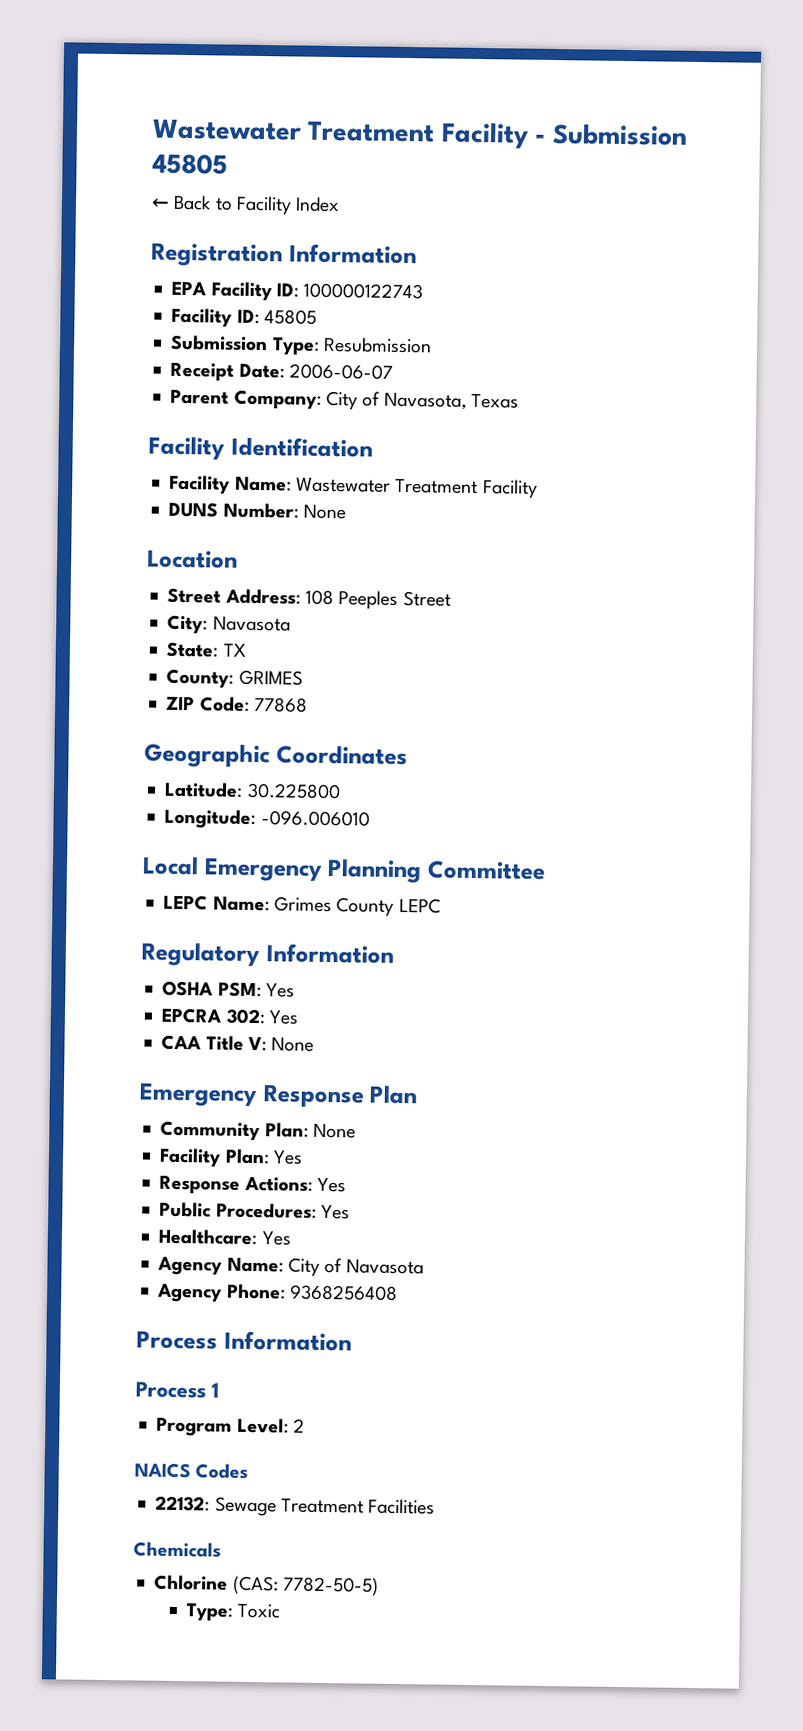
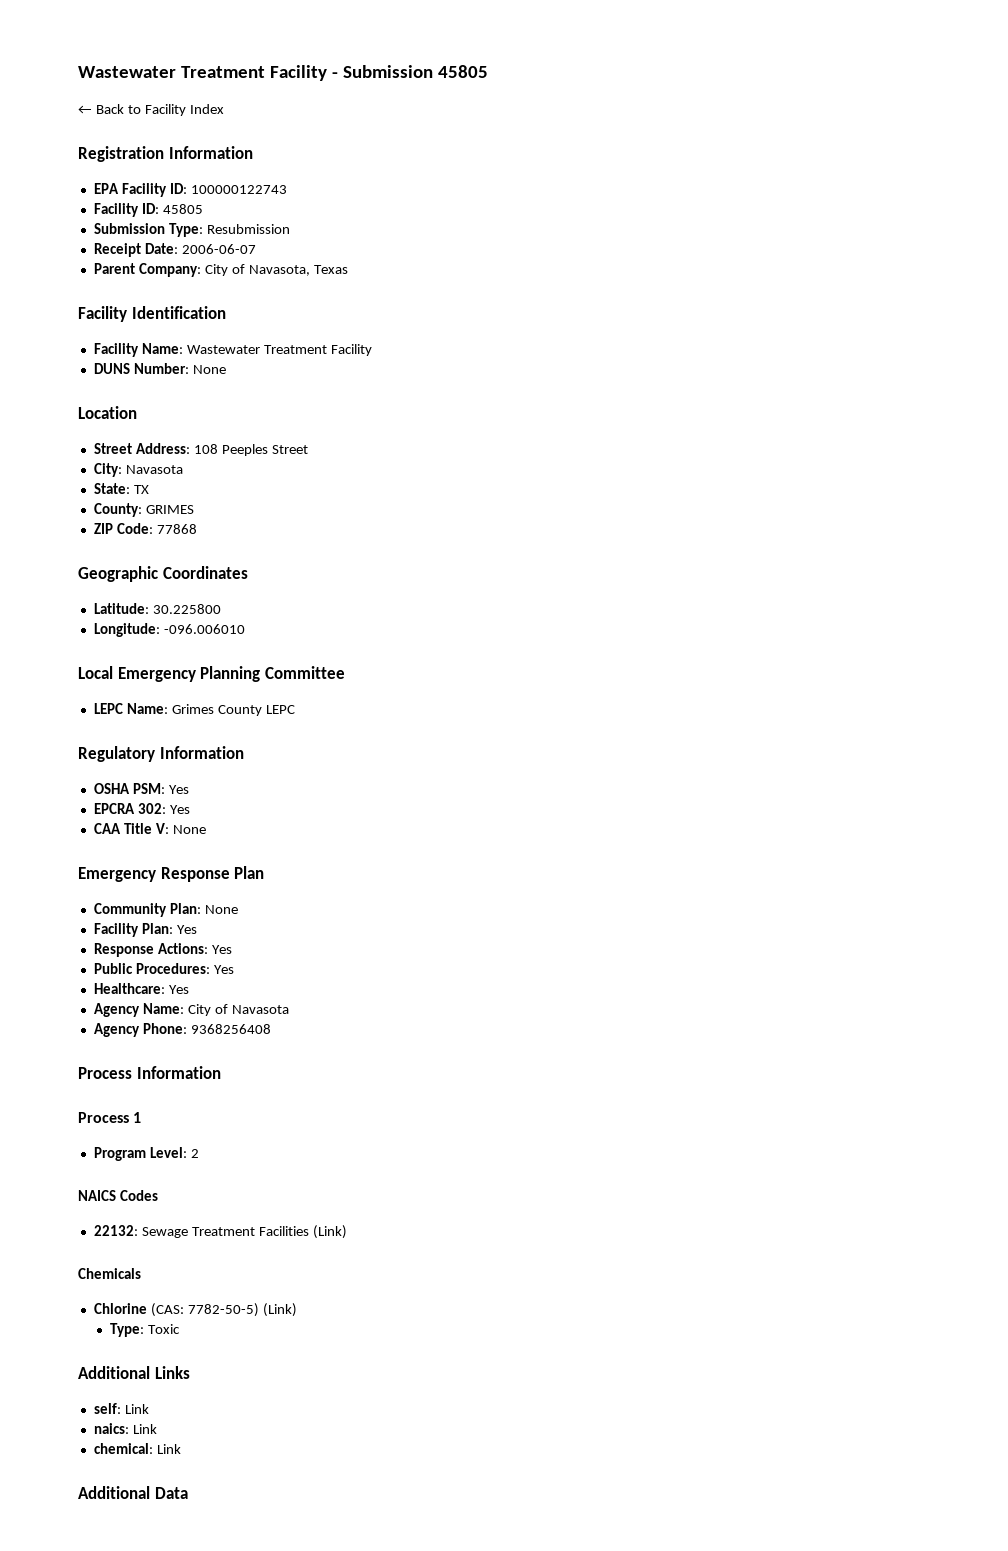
- 22132: Sewage Treatment Facilities
+ 22132: Sewage Treatment Facilities (Link)
- Chlorine (CAS: 7782-50-5)
+ Chlorine (CAS: 7782-50-5) (Link)
+ Additional Links
+ self: Link
+ naics: Link
+ chemical: Link
+ Additional Data

